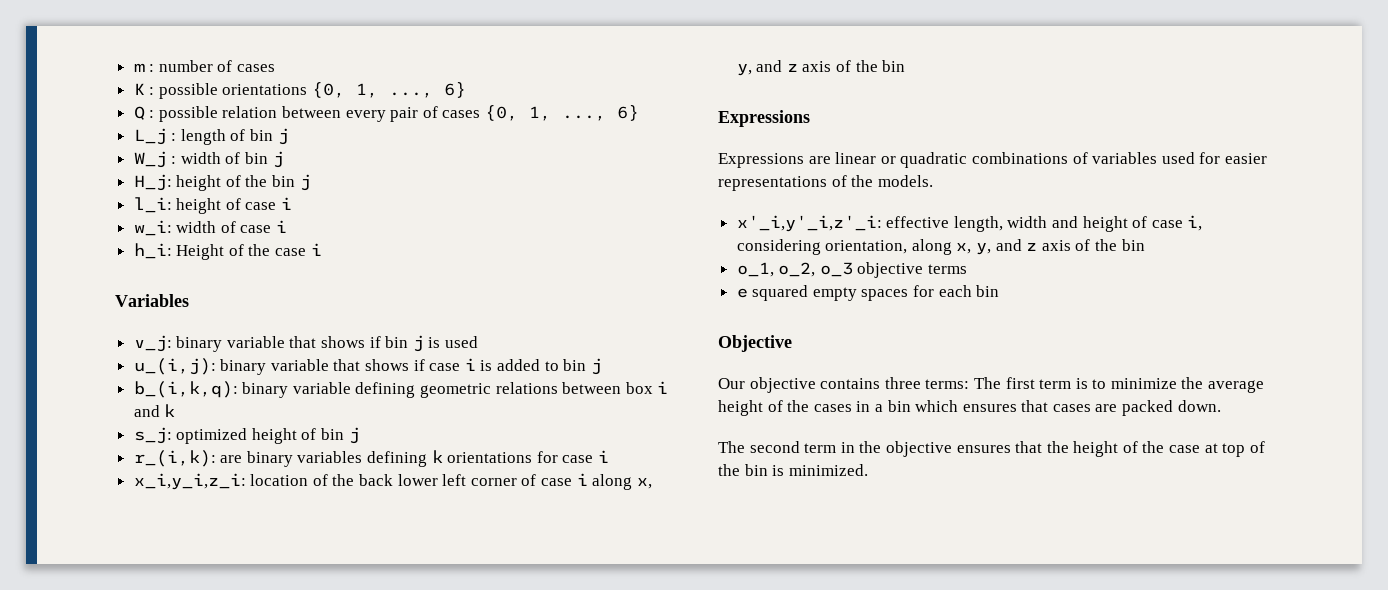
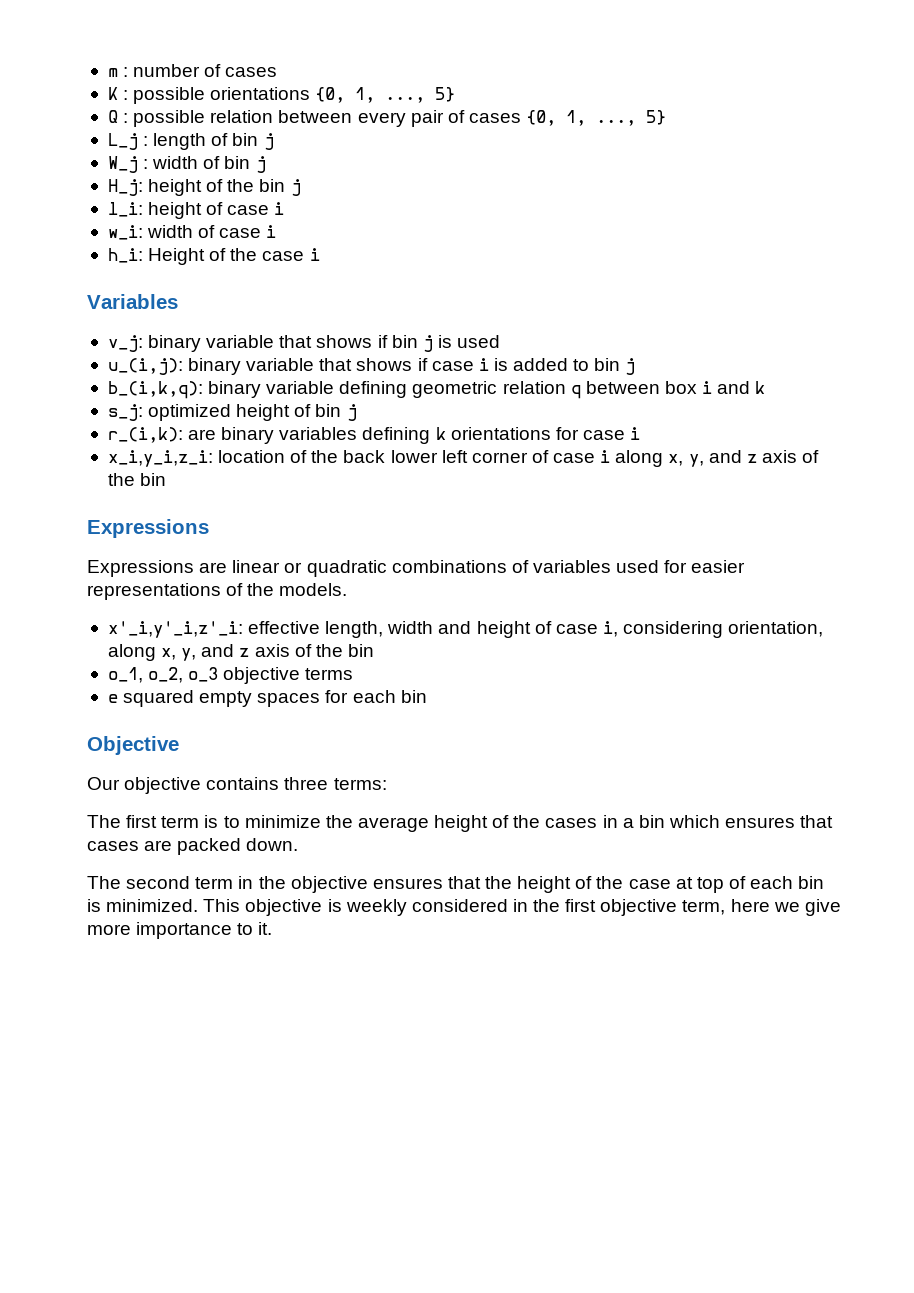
- K : possible orientations {0, 1, ..., 6}
+ K : possible orientations {0, 1, ..., 5}
- Q : possible relation between every pair of cases {0, 1, ..., 6}
+ Q : possible relation between every pair of cases {0, 1, ..., 5}
- b_(i,k,q): binary variable defining geometric relations between box i and k
+ b_(i,k,q): binary variable defining geometric relation q between box i and k
- Our objective contains three terms: The first term is to minimize the average height of the cases in a bin which ensures that cases are packed down.
+ Our objective contains three terms:
+ The first term is to minimize the average height of the cases in a bin which ensures that cases are packed down.
- The second term in the objective ensures that the height of the case at top of the bin is minimized.
+ The second term in the objective ensures that the height of the case at top of each bin is minimized.
+ This objective is weekly considered in the first objective term, here we give more importance to it.

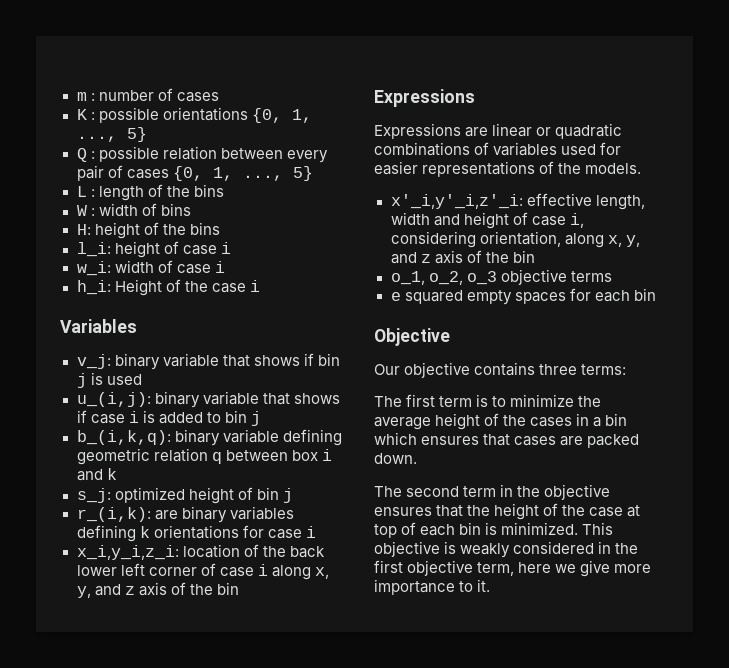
- L_j : length of bin j
- W_j : width of bin j
- H_j: height of the bin j
+ L : length of the bins
+ W : width of bins
+ H: height of the bins
- This objective is weekly considered in the first objective term, here we give more importance to it.
+ This objective is weakly considered in the first objective term, here we give more importance to it.

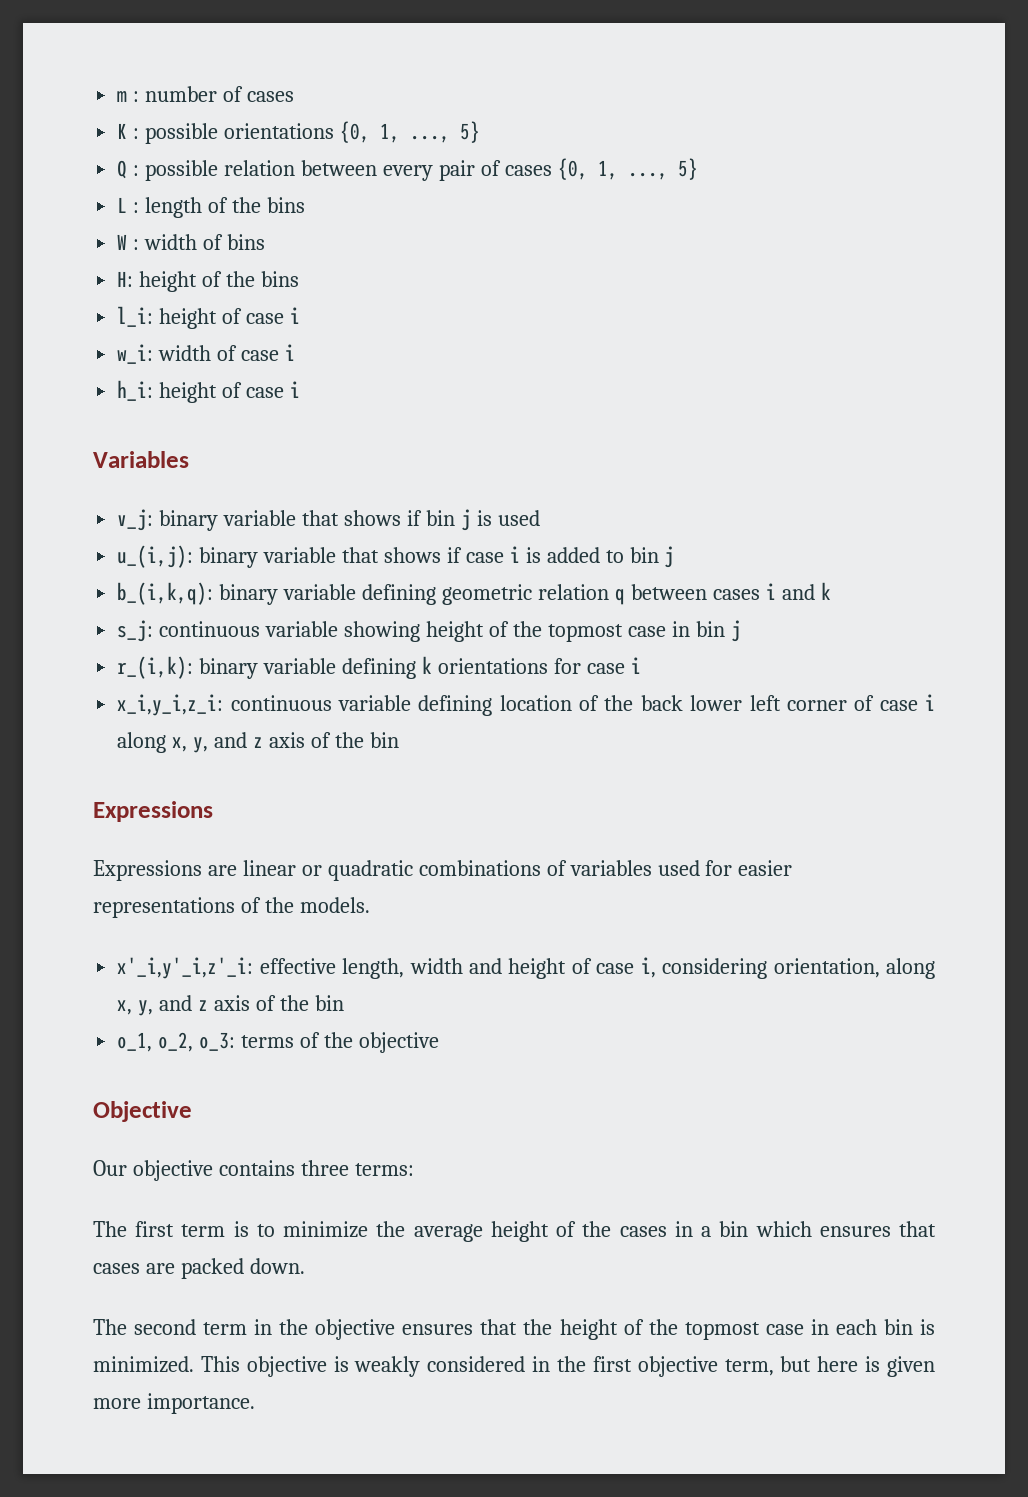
- h_i: Height of the case i
+ h_i: height of case i
- b_(i,k,q): binary variable defining geometric relation q between box i and k
+ b_(i,k,q): binary variable defining geometric relation q between cases i and k
- s_j: optimized height of bin j
+ s_j: continuous variable showing height of the topmost case in bin j
- r_(i,k): are binary variables defining k orientations for case i
+ r_(i,k): binary variable defining k orientations for case i
- x_i,y_i,z_i: location of the back lower left corner of case i along x, y, and z axis of the bin
+ x_i,y_i,z_i: continuous variable defining location of the back lower left corner of case i along x, y, and z axis of the bin
- o_1, o_2, o_3 objective terms
- e squared empty spaces for each bin
+ o_1, o_2, o_3: terms of the objective
- The second term in the objective ensures that the height of the case at top of each bin is minimized.
+ The second term in the objective ensures that the height of the topmost case in each bin is minimized.
- This objective is weakly considered in the first objective term, here we give more importance to it.
+ This objective is weakly considered in the first objective term, but here is given more importance.

